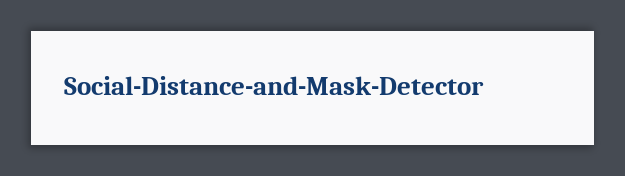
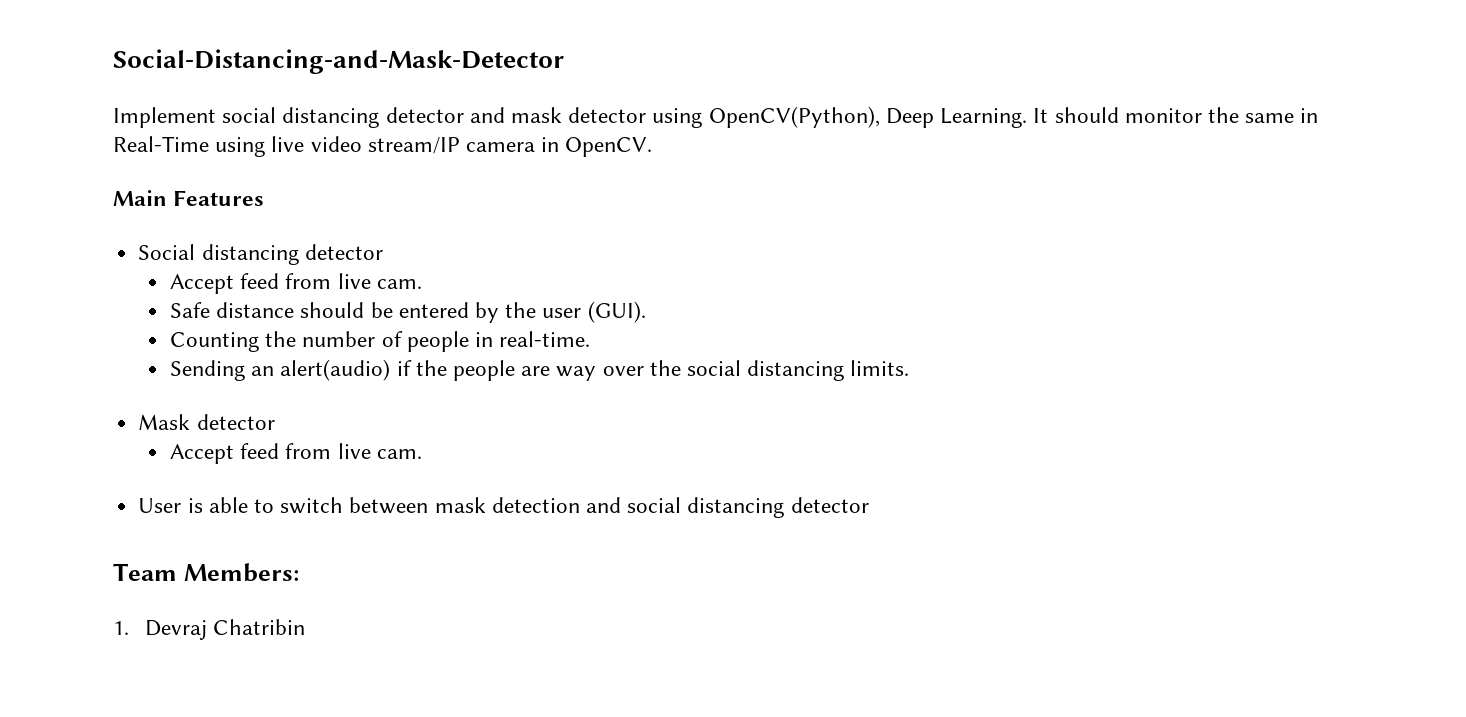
- Social-Distance-and-Mask-Detector
+ Social-Distancing-and-Mask-Detector
+ Implement social distancing detector and mask detector using OpenCV(Python), Deep Learning. It should monitor the same in Real-Time using live video stream/IP camera in OpenCV.
+ Main Features
+ Social distancing detector
+ Accept feed from live cam.
+ Safe distance should be entered by the user (GUI).
+ Counting the number of people in real-time.
+ Sending an alert(audio) if the people are way over the social distancing limits.
+ Mask detector
+ Accept feed from live cam.
+ User is able to switch between mask detection and social distancing detector
+ Team Members:
+ 1. Devraj Chatribin

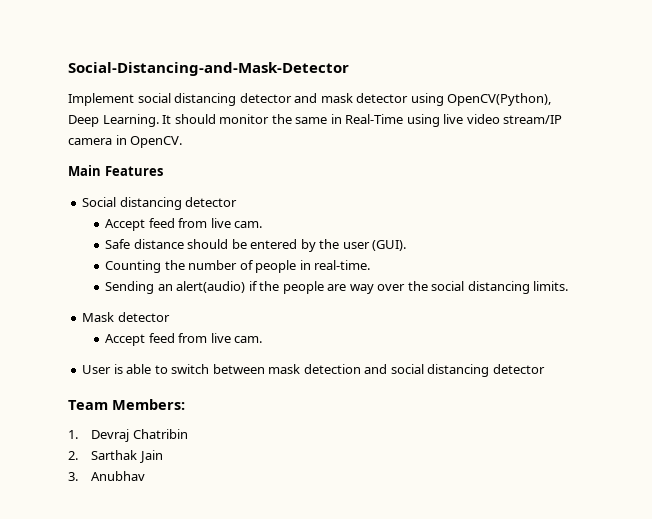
+ 2. Sarthak Jain
+ 3. Anubhav

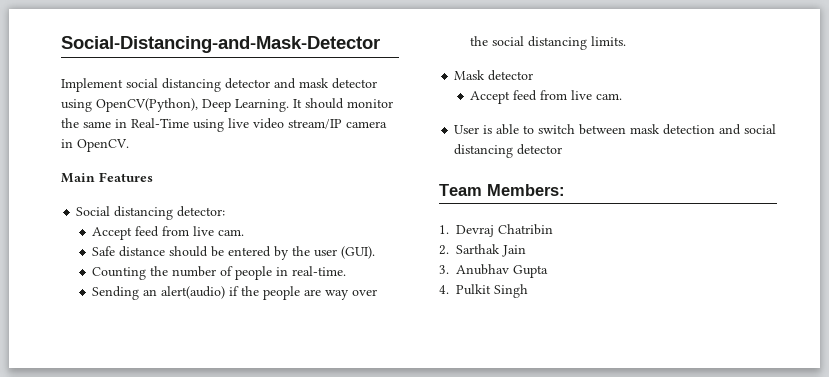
- Social distancing detector
+ Social distancing detector:
- 3. Anubhav
+ 3. Anubhav Gupta
+ 4. Pulkit Singh

